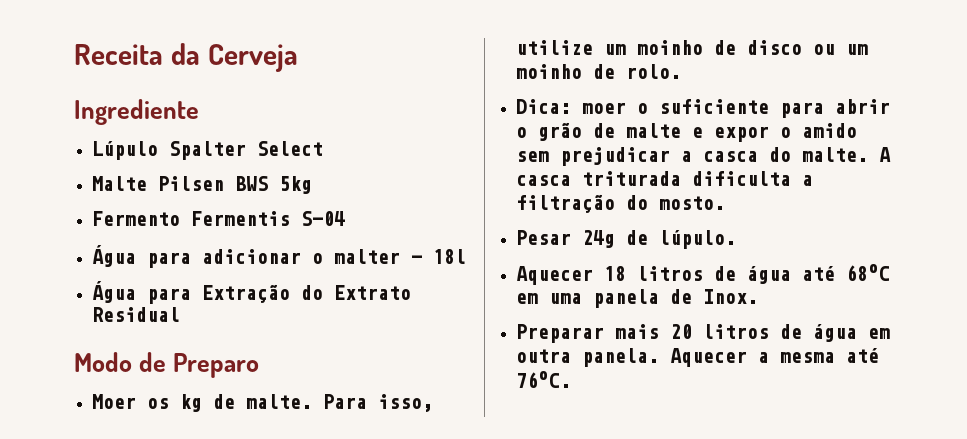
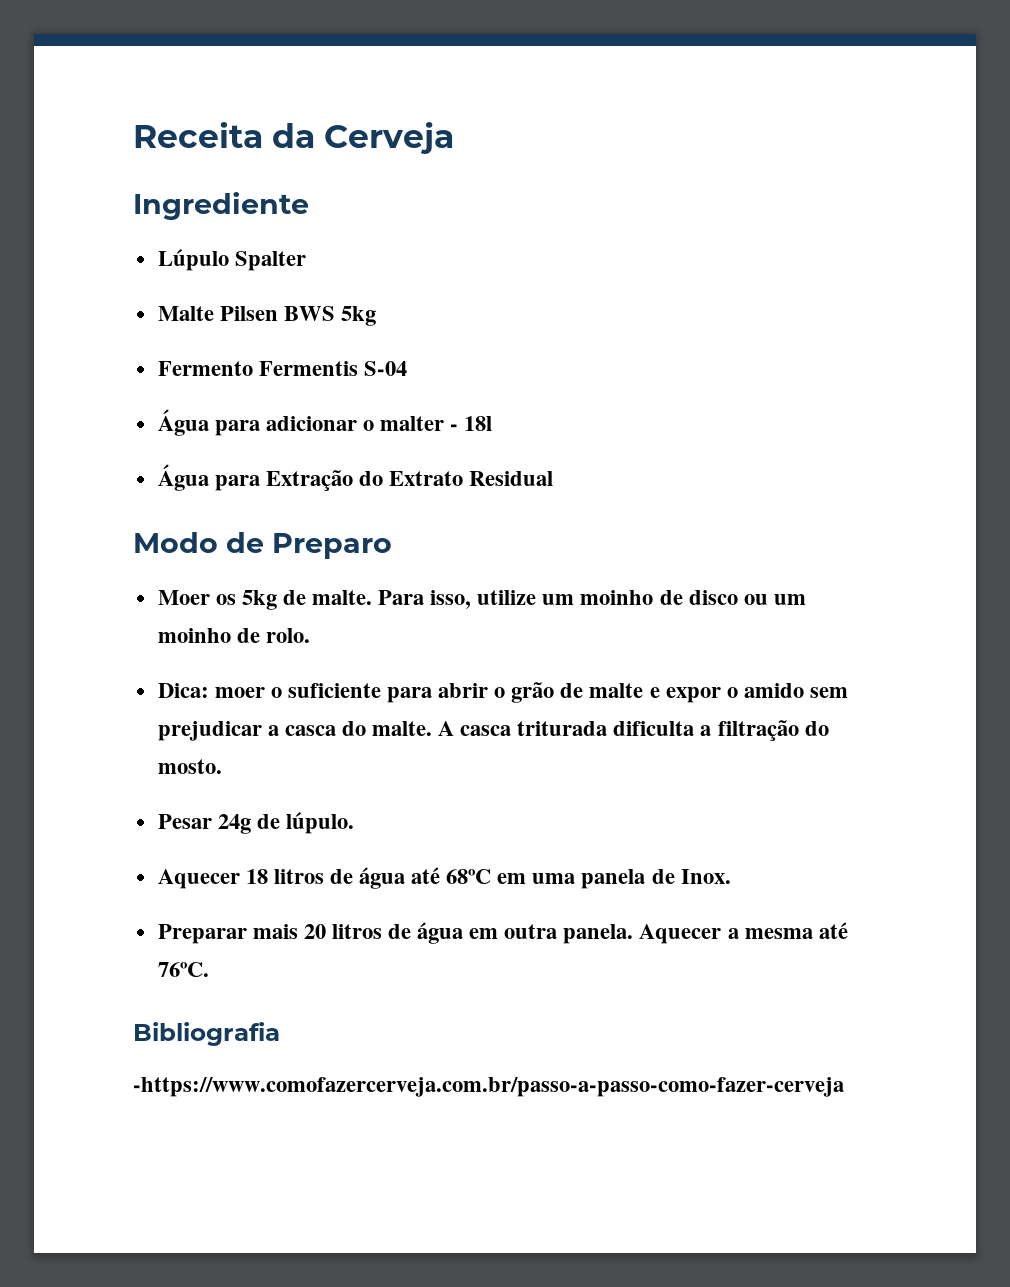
- Lúpulo Spalter Select
+ Lúpulo Spalter
- Moer os kg de malte.
+ Moer os 5kg de malte.
+ Bibliografia
+ -https://www.comofazercerveja.com.br/passo-a-passo-como-fazer-cerveja

